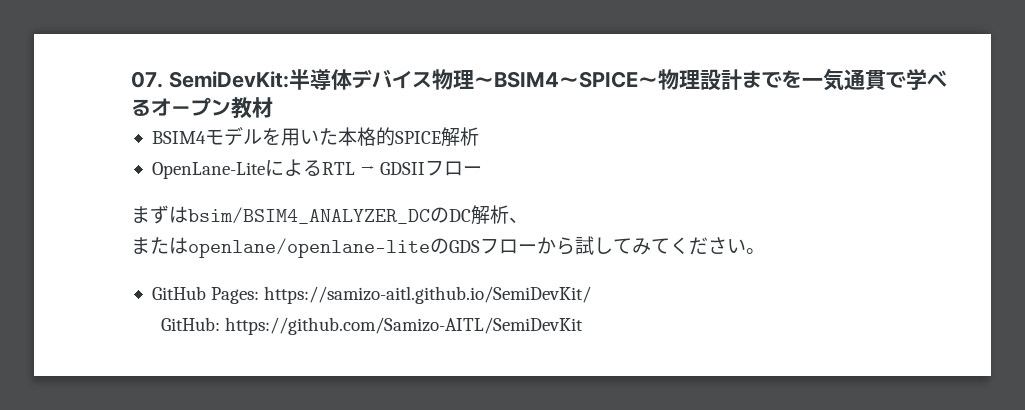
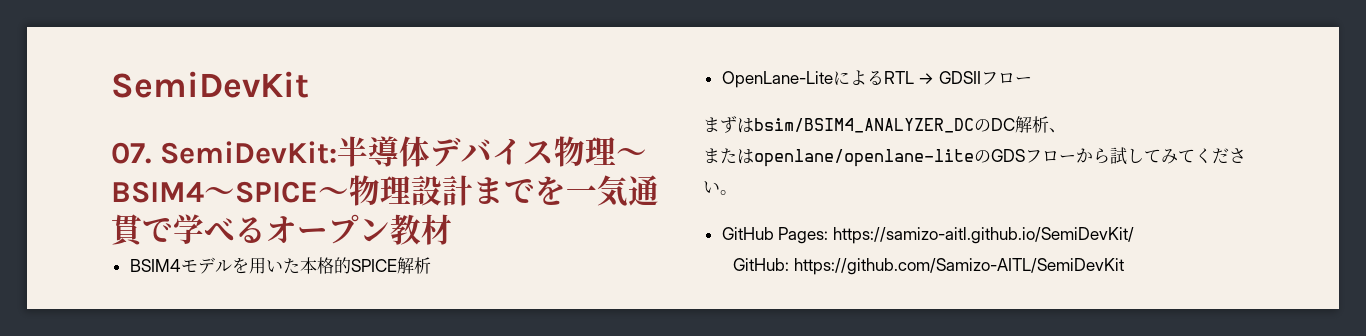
+ SemiDevKit

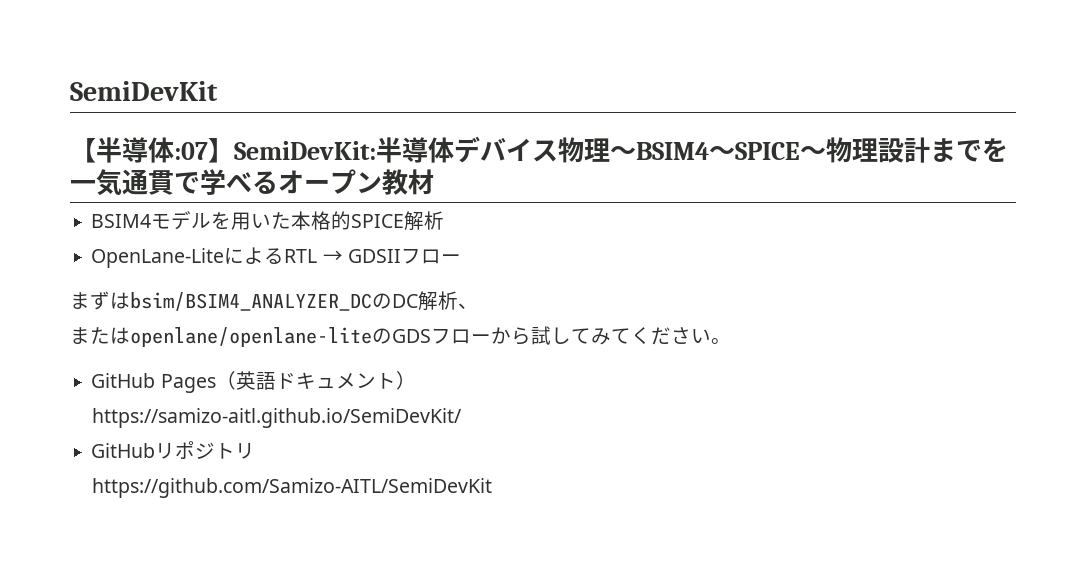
- 07. SemiDevKit:半導体デバイス物理〜BSIM4〜SPICE〜物理設計までを一気通貫で学べるオープン教材
+ 【半導体:07】SemiDevKit:半導体デバイス物理〜BSIM4〜SPICE〜物理設計までを一気通貫で学べるオープン教材
- GitHub Pages: https://samizo-aitl.github.io/SemiDevKit/
- GitHub: https://github.com/Samizo-AITL/SemiDevKit
+ GitHub Pages（英語ドキュメント）
+ https://samizo-aitl.github.io/SemiDevKit/
+ GitHubリポジトリ
+ https://github.com/Samizo-AITL/SemiDevKit

